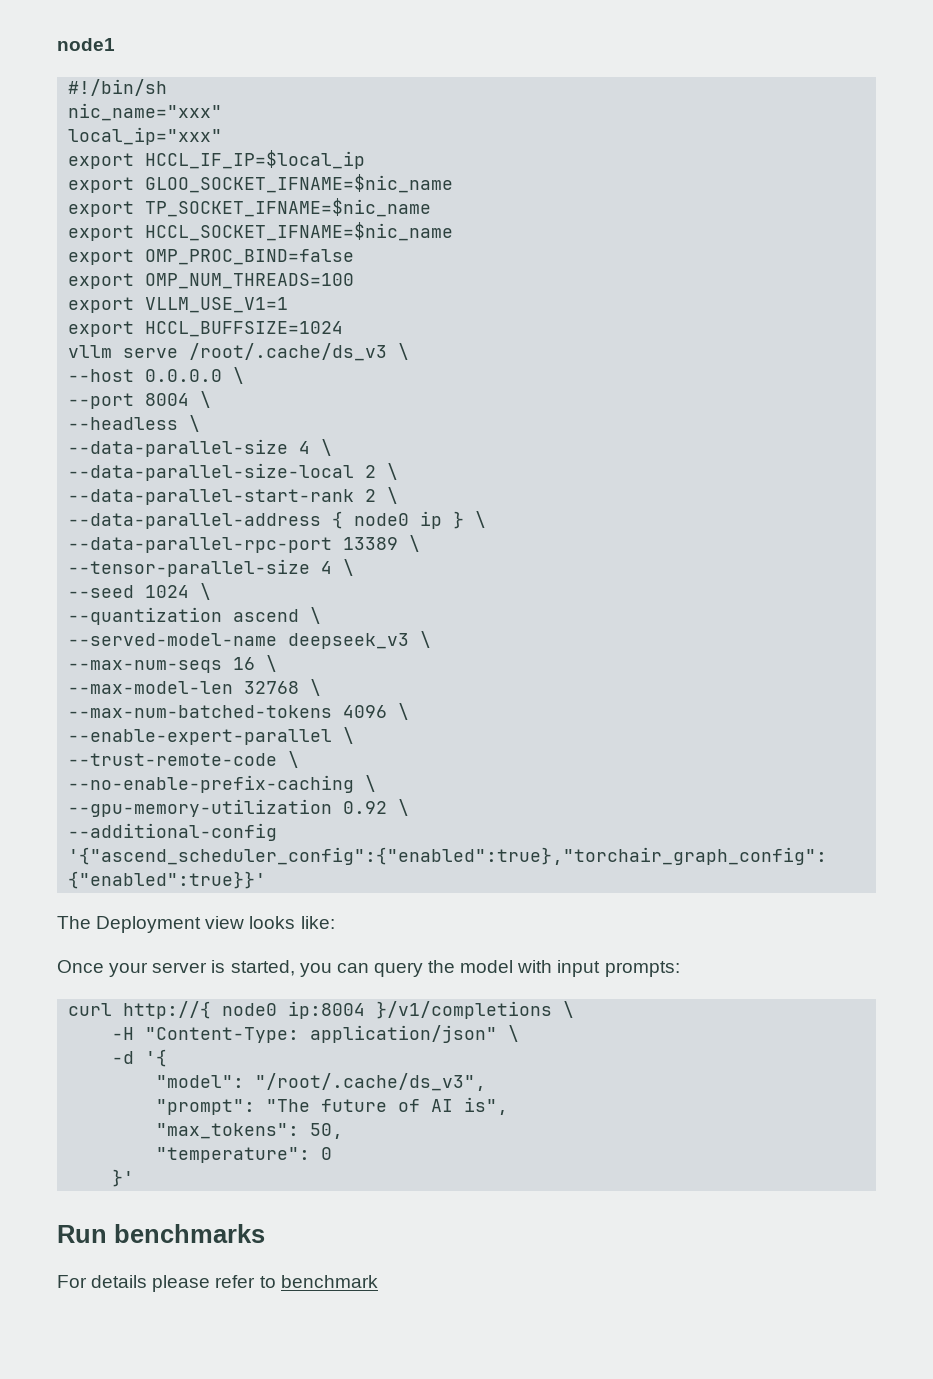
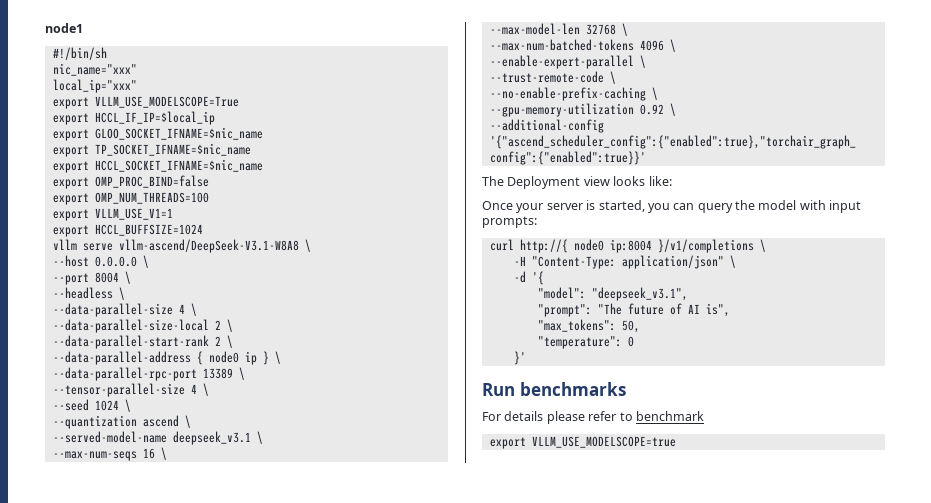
+ export VLLM_USE_MODELSCOPE=True
- vllm serve /root/.cache/ds_v3 \
+ vllm serve vllm-ascend/DeepSeek-V3.1-W8A8 \
- --served-model-name deepseek_v3 \
+ --served-model-name deepseek_v3.1 \
- "model": "/root/.cache/ds_v3",
+ "model": "deepseek_v3.1",
+ export VLLM_USE_MODELSCOPE=true

